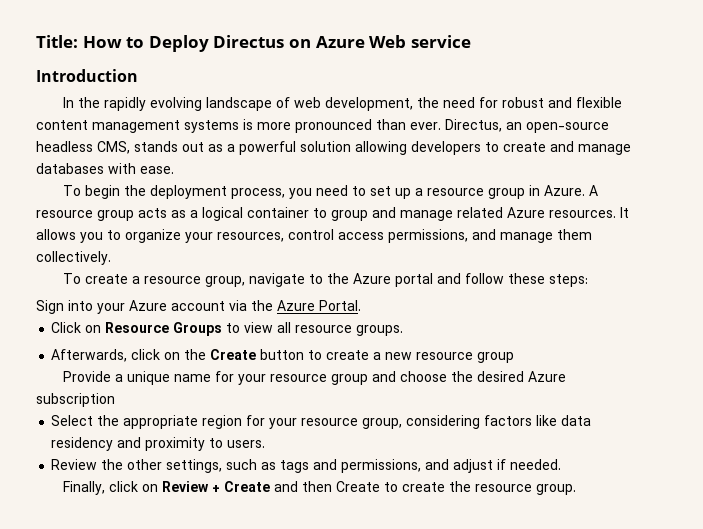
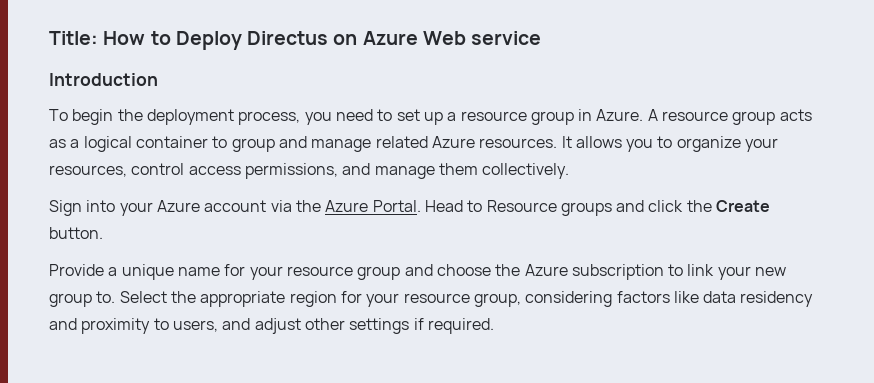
- In the rapidly evolving landscape of web development, the need for robust and flexible content management systems is more pronounced than ever. Directus, an open-source headless CMS, stands out as a powerful solution allowing developers to create and manage databases with ease.
- To create a resource group, navigate to the Azure portal and follow these steps:
- Sign into your Azure account via the Azure Portal.
- Click on Resource Groups to view all resource groups.
- Afterwards, click on the Create button to create a new resource group
+ Sign into your Azure account via the Azure Portal. Head to Resource groups and click the Create button.
- Provide a unique name for your resource group and choose the desired Azure subscription
- Select the appropriate region for your resource group, considering factors like data residency and proximity to users.
- Review the other settings, such as tags and permissions, and adjust if needed.
- Finally, click on Review + Create and then Create to create the resource group.
+ Provide a unique name for your resource group and choose the Azure subscription to link your new group to. Select the appropriate region for your resource group, considering factors like data residency and proximity to users, and adjust other settings if required.

